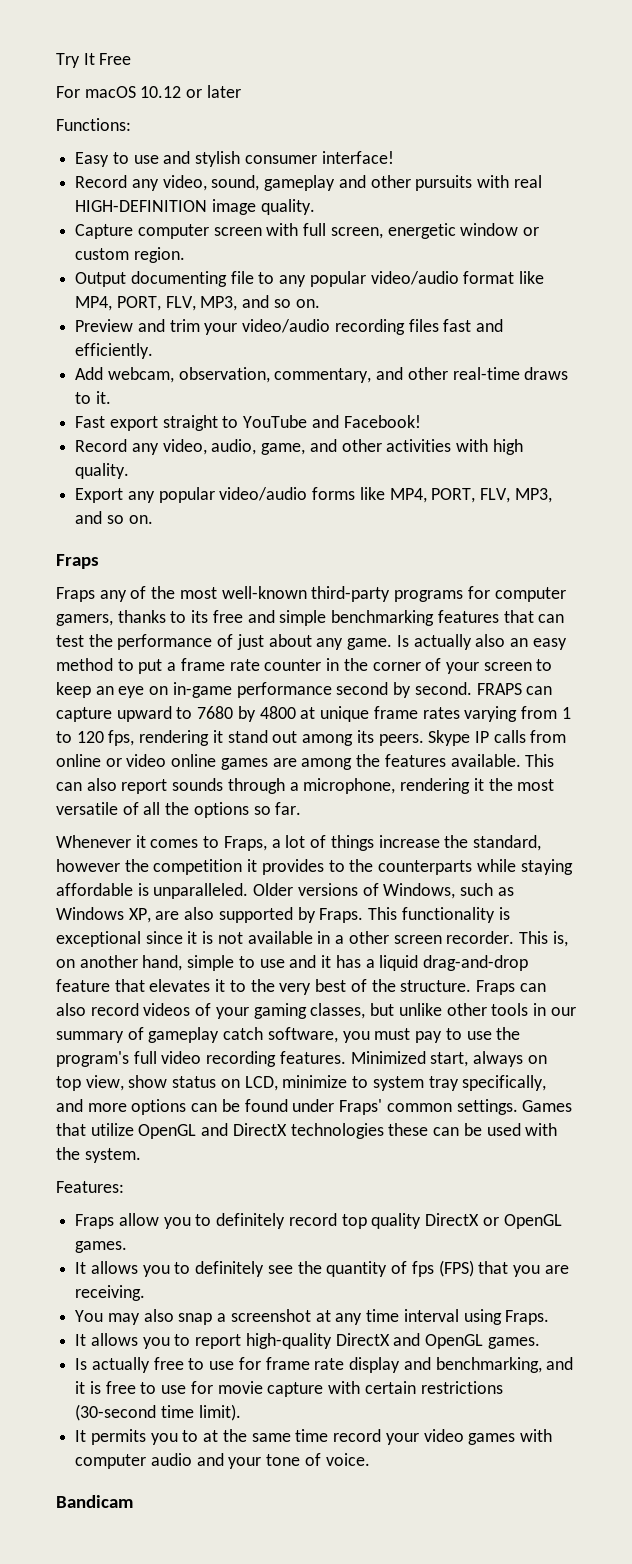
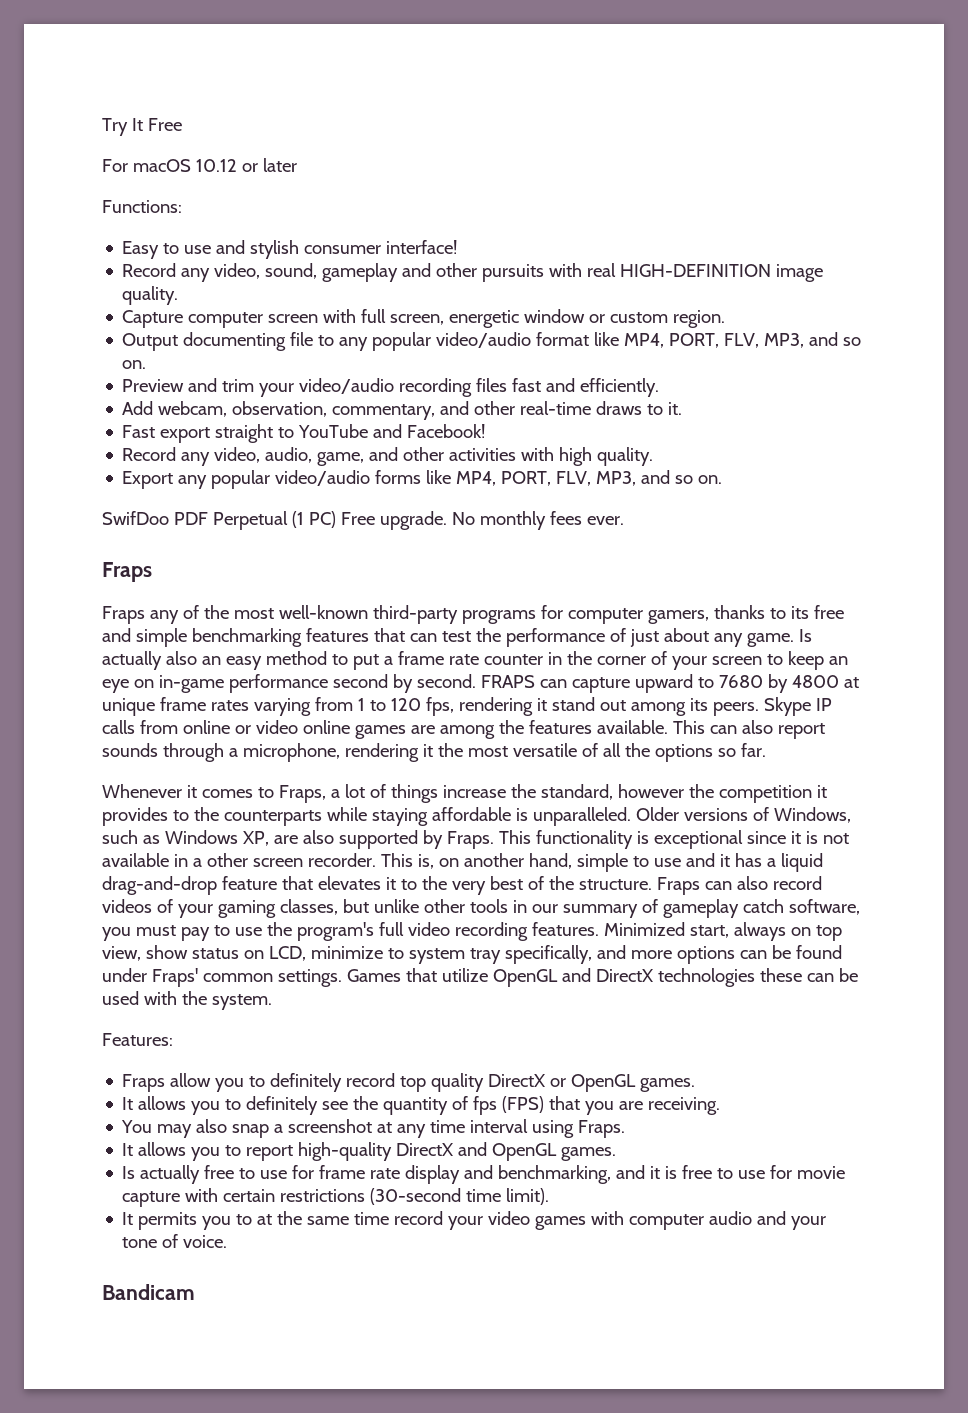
+ SwifDoo PDF Perpetual (1 PC) Free upgrade. No monthly fees ever.

